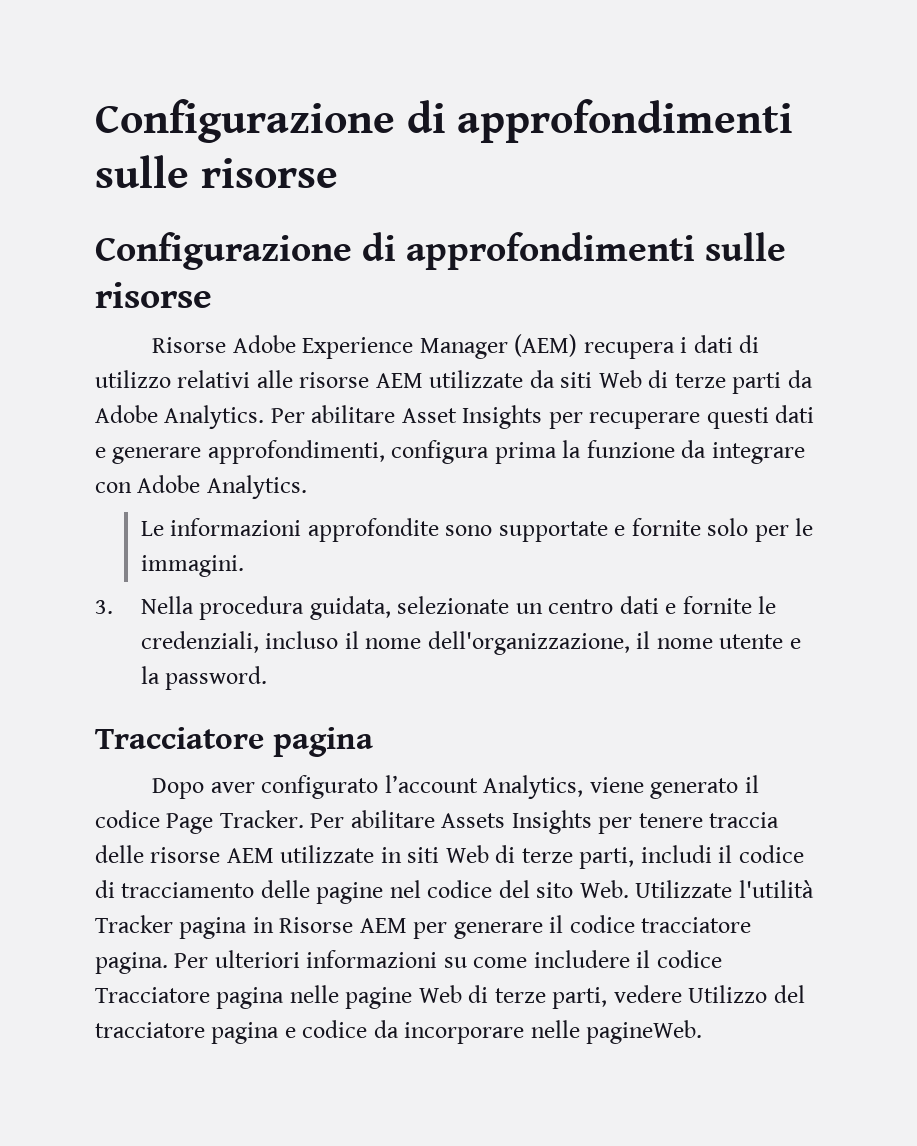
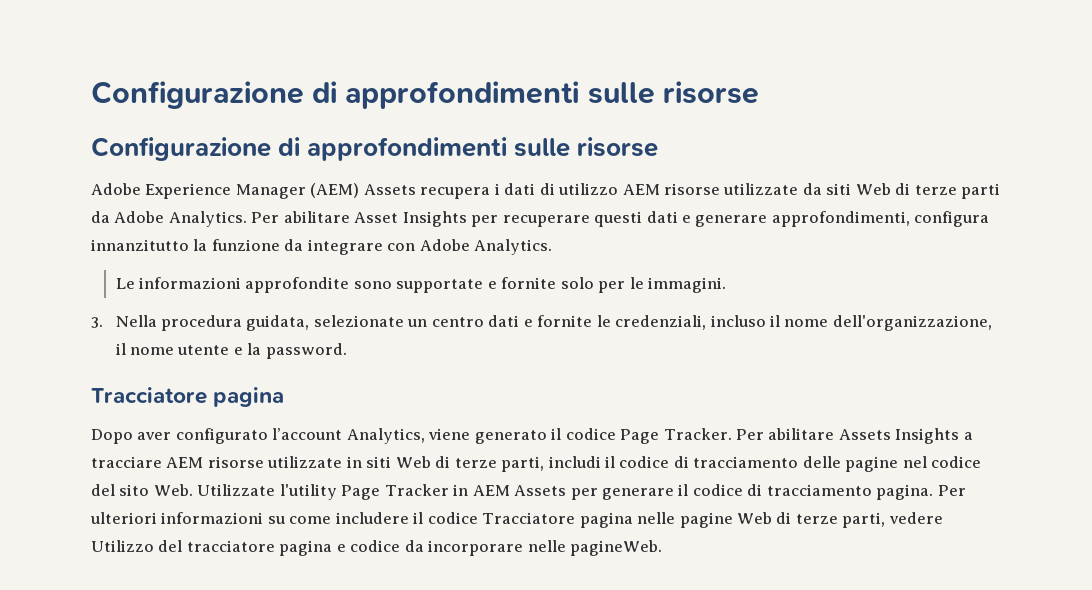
- Risorse Adobe Experience Manager (AEM) recupera i dati di utilizzo relativi alle risorse AEM utilizzate da siti Web di terze parti da Adobe Analytics.
+ Adobe Experience Manager (AEM) Assets recupera i dati di utilizzo AEM risorse utilizzate da siti Web di terze parti da Adobe Analytics.
- Per abilitare Asset Insights per recuperare questi dati e generare approfondimenti, configura prima la funzione da integrare con Adobe Analytics.
+ Per abilitare Asset Insights per recuperare questi dati e generare approfondimenti, configura innanzitutto la funzione da integrare con Adobe Analytics.
- Per abilitare Assets Insights per tenere traccia delle risorse AEM utilizzate in siti Web di terze parti, includi il codice di tracciamento delle pagine nel codice del sito Web. Utilizzate l'utilità Tracker pagina in Risorse AEM per generare il codice tracciatore pagina.
+ Per abilitare Assets Insights a tracciare AEM risorse utilizzate in siti Web di terze parti, includi il codice di tracciamento delle pagine nel codice del sito Web. Utilizzate l'utility Page Tracker in AEM Assets per generare il codice di tracciamento pagina.

